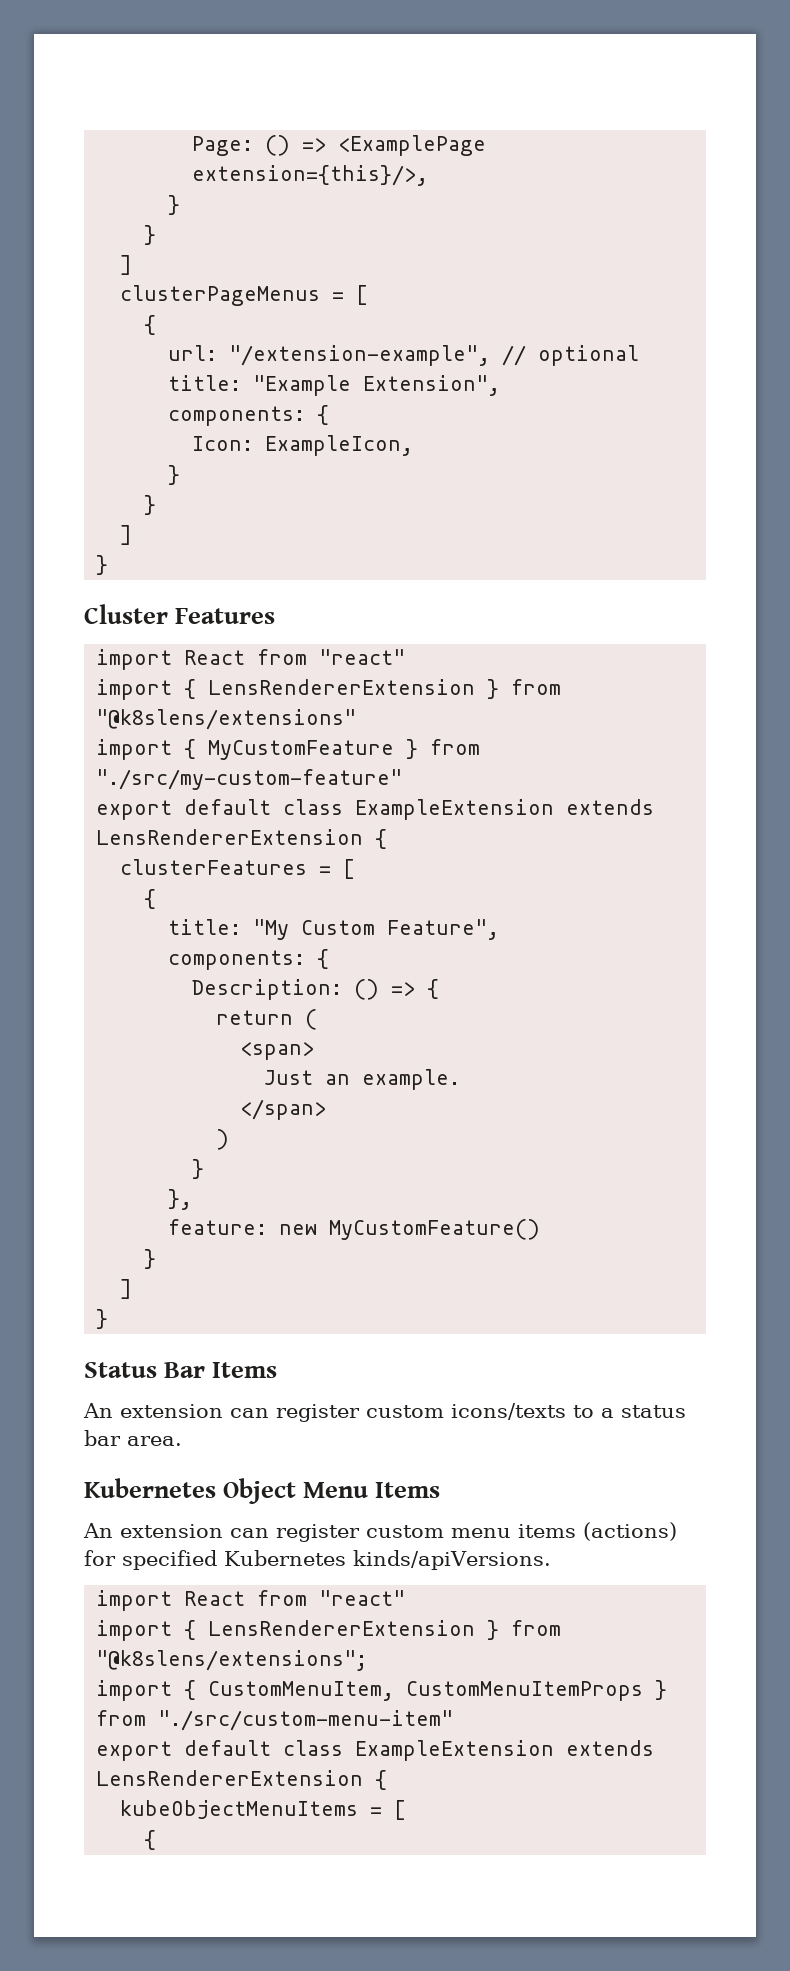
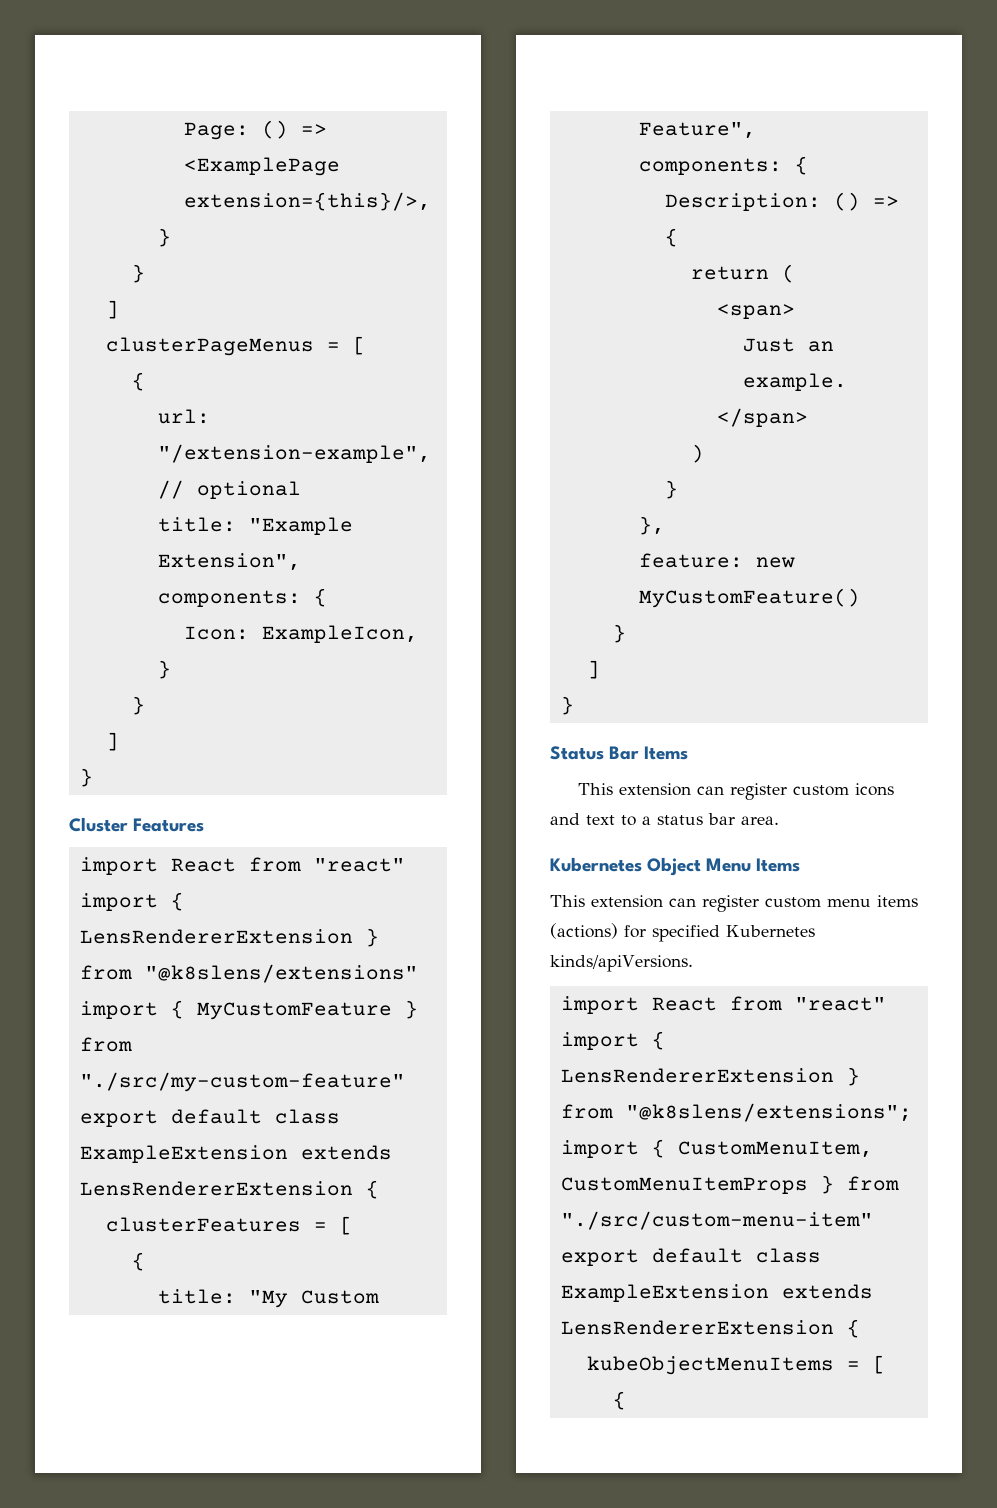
- An extension can register custom icons/texts to a status bar area.
+ This extension can register custom icons and text to a status bar area.
- An extension can register custom menu items (actions) for specified Kubernetes kinds/apiVersions.
+ This extension can register custom menu items (actions) for specified Kubernetes kinds/apiVersions.

